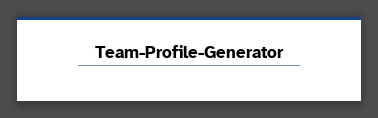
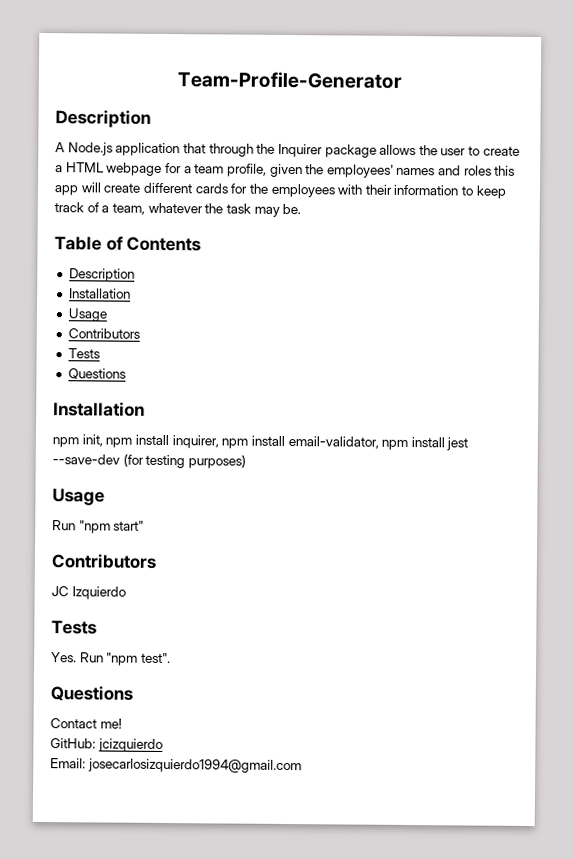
  Team-Profile-Generator
+ Description
+ A Node.js application that through the Inquirer package allows the user to create a HTML webpage for a team profile, given the employees' names and roles this app will create different cards for the employees with their information to keep track of a team, whatever the task may be.
+ Table of Contents
+ Description
+ Installation
+ Usage
+ Contributors
+ Tests
+ Questions
+ Installation
+ npm init, npm install inquirer, npm install email-validator, npm install jest --save-dev (for testing purposes)
+ Usage
+ Run "npm start"
+ Contributors
+ JC Izquierdo
+ Tests
+ Yes. Run "npm test".
+ Questions
+ Contact me!
+ GitHub: jcizquierdo
+ Email: josecarlosizquierdo1994@gmail.com

